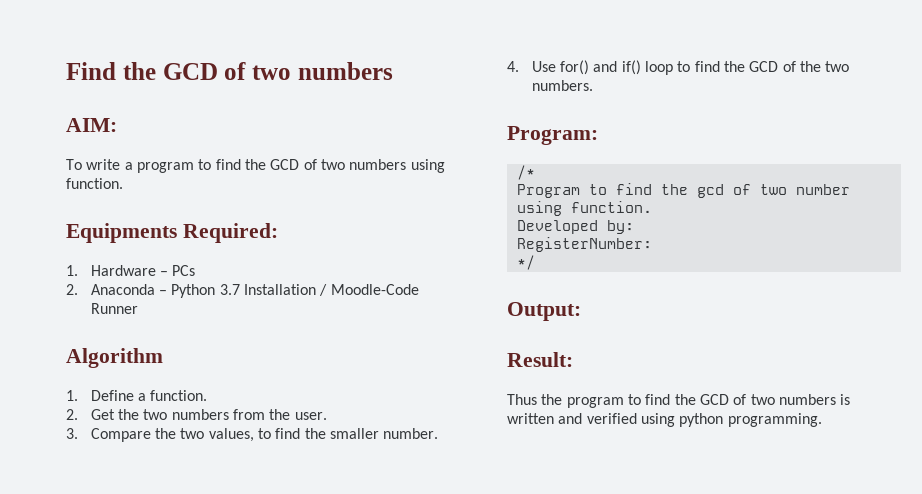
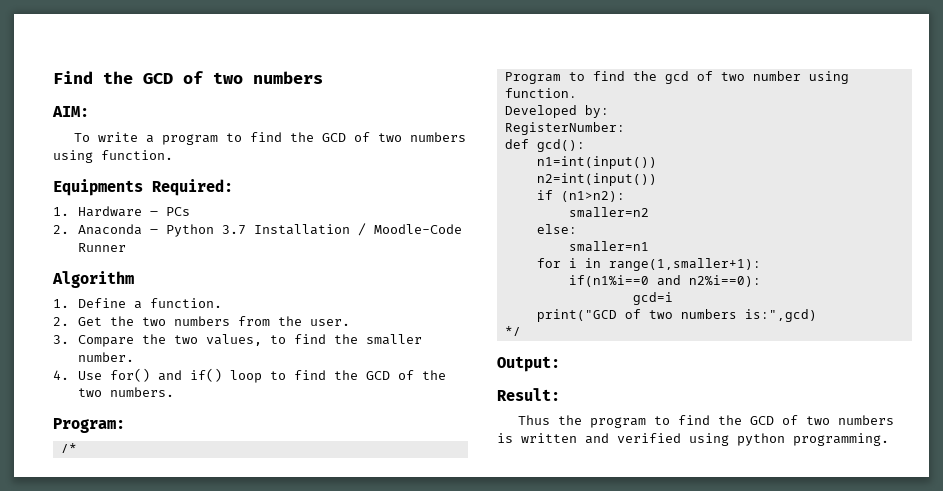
+ def gcd():
+ n1=int(input())
+ n2=int(input())
+ if (n1>n2):
+ smaller=n2
+ else:
+ smaller=n1
+ for i in range(1,smaller+1):
+ if(n1%i==0 and n2%i==0):
+ gcd=i
+ print("GCD of two numbers is:",gcd)

